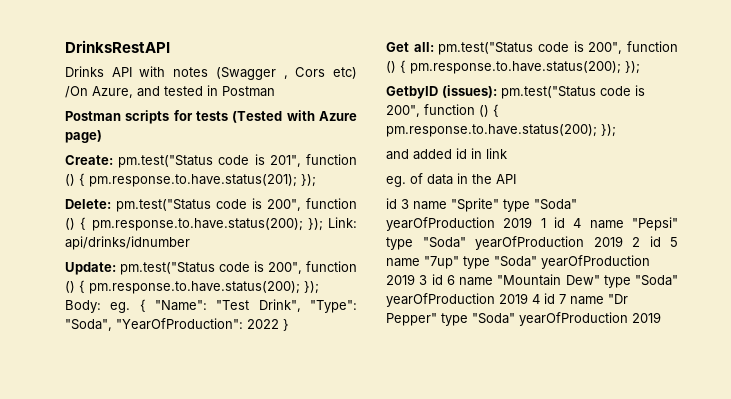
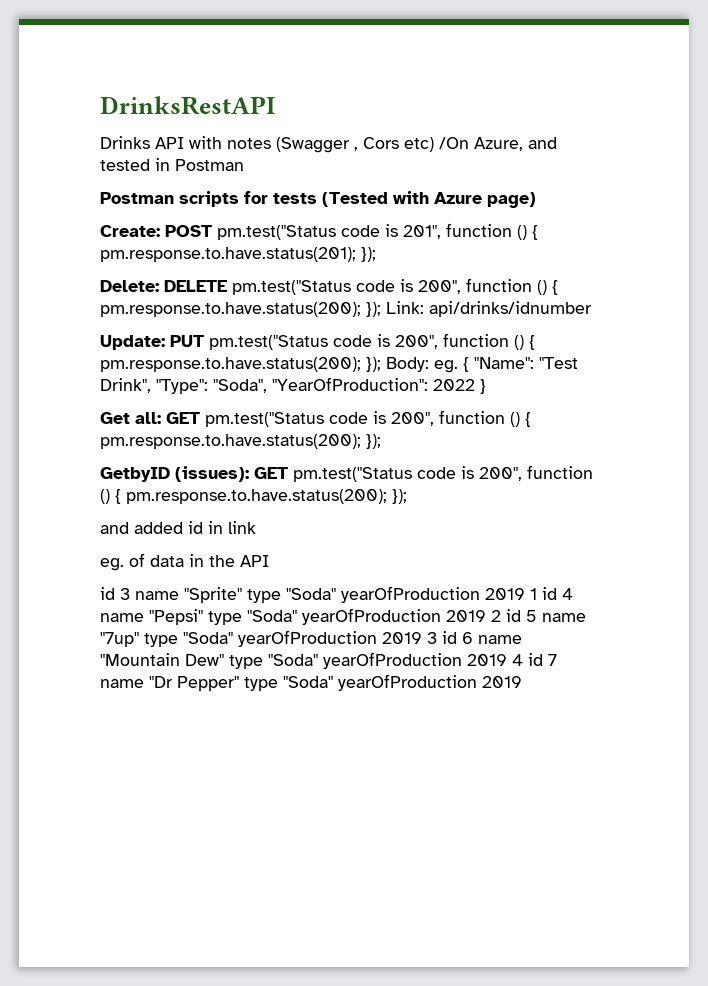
- Create: pm.test("Status code is 201", function () { pm.response.to.have.status(201); });
+ Create: POST pm.test("Status code is 201", function () { pm.response.to.have.status(201); });
- Delete: pm.test("Status code is 200", function () { pm.response.to.have.status(200); }); Link: api/drinks/idnumber
+ Delete: DELETE pm.test("Status code is 200", function () { pm.response.to.have.status(200); }); Link: api/drinks/idnumber
- Update: pm.test("Status code is 200", function () { pm.response.to.have.status(200); }); Body: eg. { "Name": "Test Drink", "Type": "Soda", "YearOfProduction": 2022 }
+ Update: PUT pm.test("Status code is 200", function () { pm.response.to.have.status(200); }); Body: eg. { "Name": "Test Drink", "Type": "Soda", "YearOfProduction": 2022 }
- Get all: pm.test("Status code is 200", function () { pm.response.to.have.status(200); });
+ Get all: GET pm.test("Status code is 200", function () { pm.response.to.have.status(200); });
- GetbyID (issues): pm.test("Status code is 200", function () { pm.response.to.have.status(200); });
+ GetbyID (issues): GET pm.test("Status code is 200", function () { pm.response.to.have.status(200); });

